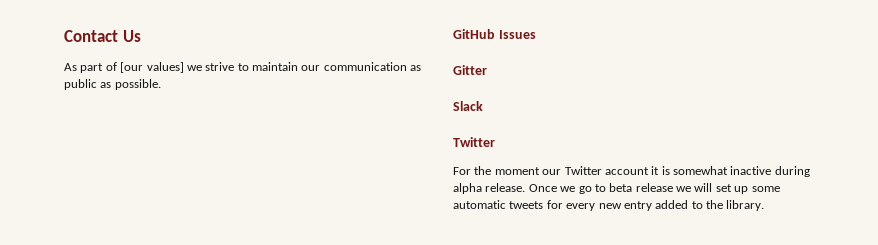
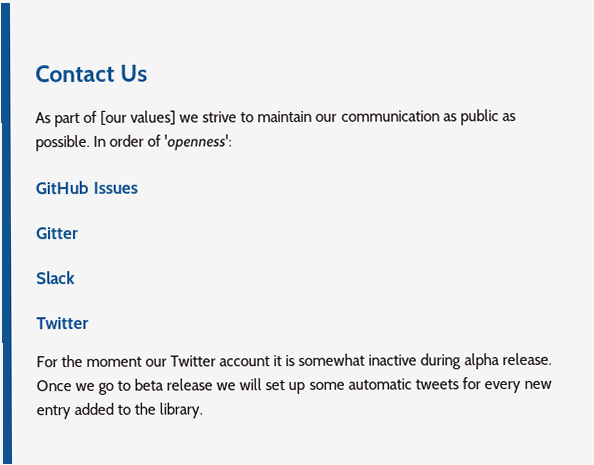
+ In order of 'openness':

